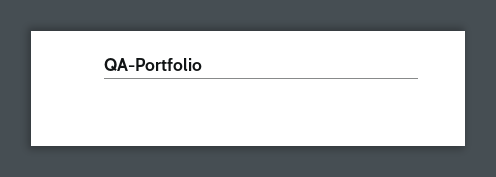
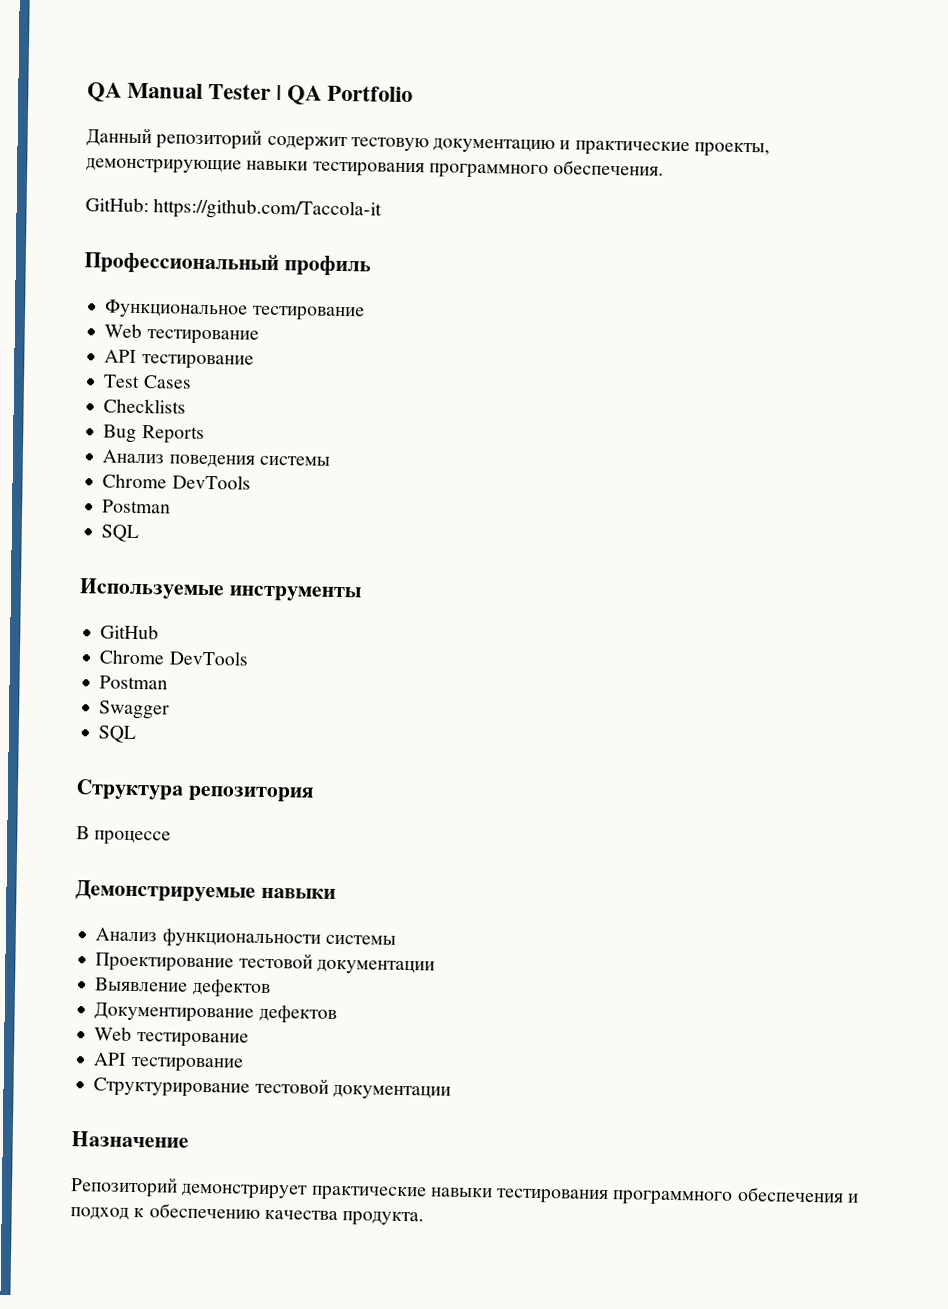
- QA-Portfolio
+ QA Manual Tester | QA Portfolio
+ Данный репозиторий содержит тестовую документацию и практические проекты, демонстрирующие навыки тестирования программного обеспечения.
+ GitHub: https://github.com/Taccola-it
+ Профессиональный профиль
+ Функциональное тестирование
+ Web тестирование
+ API тестирование
+ Test Cases
+ Checklists
+ Bug Reports
+ Анализ поведения системы
+ Chrome DevTools
+ Postman
+ SQL
+ Используемые инструменты
+ GitHub
+ Chrome DevTools
+ Postman
+ Swagger
+ SQL
+ Структура репозитория
+ В процессе
+ Демонстрируемые навыки
+ Анализ функциональности системы
+ Проектирование тестовой документации
+ Выявление дефектов
+ Документирование дефектов
+ Web тестирование
+ API тестирование
+ Структурирование тестовой документации
+ Назначение
+ Репозиторий демонстрирует практические навыки тестирования программного обеспечения и подход к обеспечению качества продукта.

